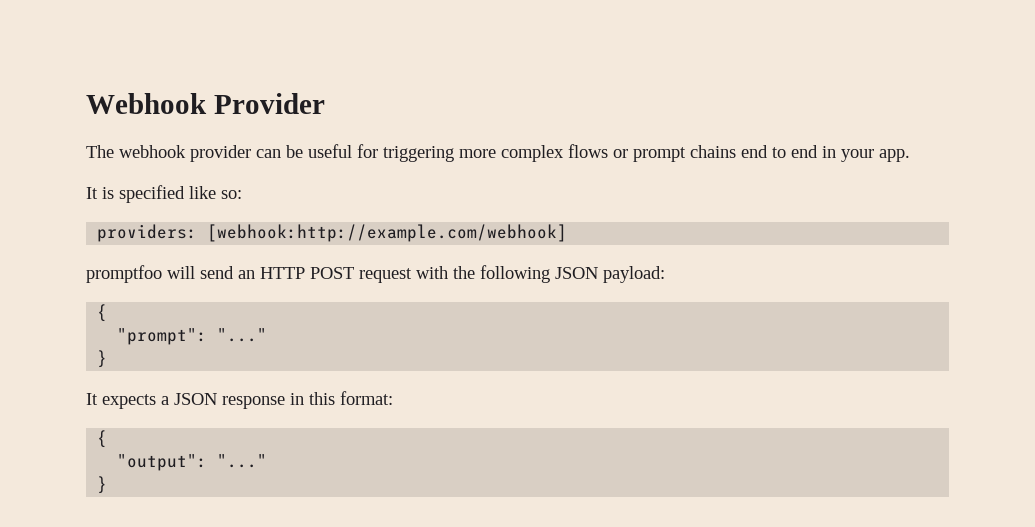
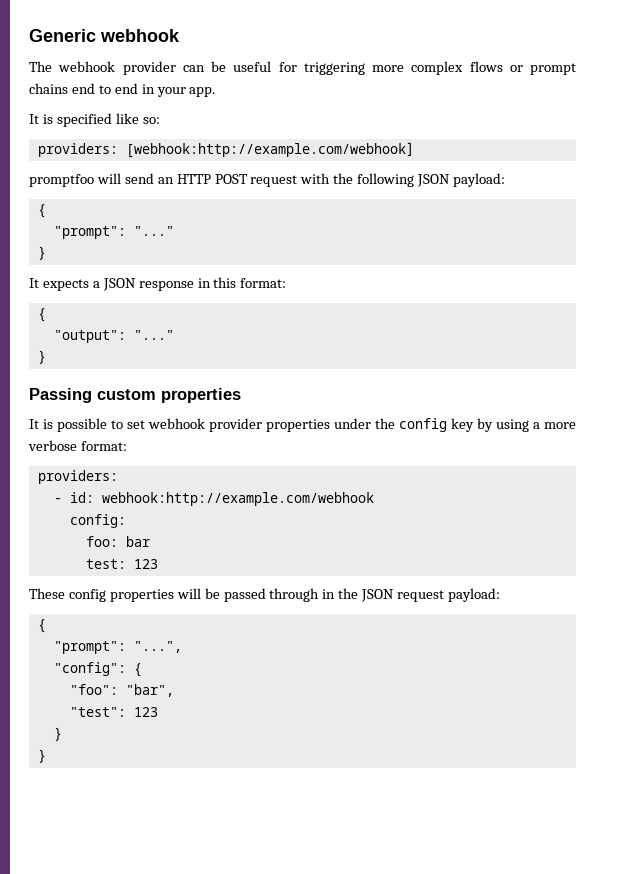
- Webhook Provider
+ Generic webhook
+ Passing custom properties
+ It is possible to set webhook provider properties under the config key by using a more verbose format:
+ providers:
+ - id: webhook:http://example.com/webhook
+ config:
+ foo: bar
+ test: 123
+ These config properties will be passed through in the JSON request payload:
+ {
+ "prompt": "...",
+ "config": {
+ "foo": "bar",
+ "test": 123
+ }
+ }

